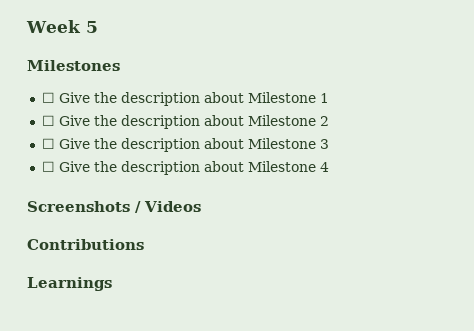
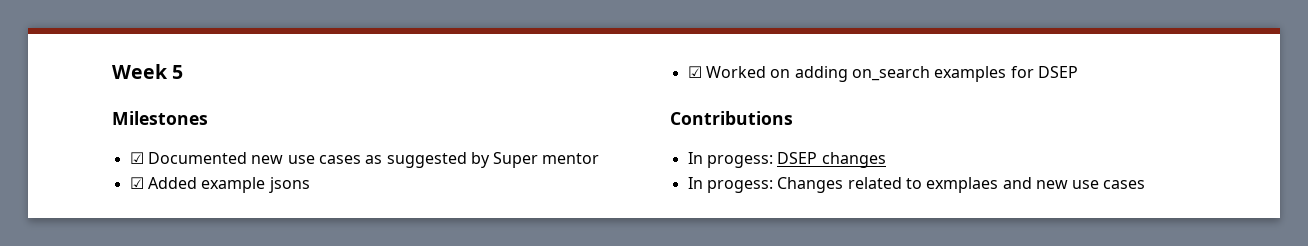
- ☐ Give the description about Milestone 1
- ☐ Give the description about Milestone 2
- ☐ Give the description about Milestone 3
- ☐ Give the description about Milestone 4
- Screenshots / Videos
+ ☑ Documented new use cases as suggested by Super mentor
+ ☑ Added example jsons
+ ☑ Worked on adding on_search examples for DSEP
  Contributions
- Learnings
+ In progess: DSEP changes
+ In progess: Changes related to exmplaes and new use cases

